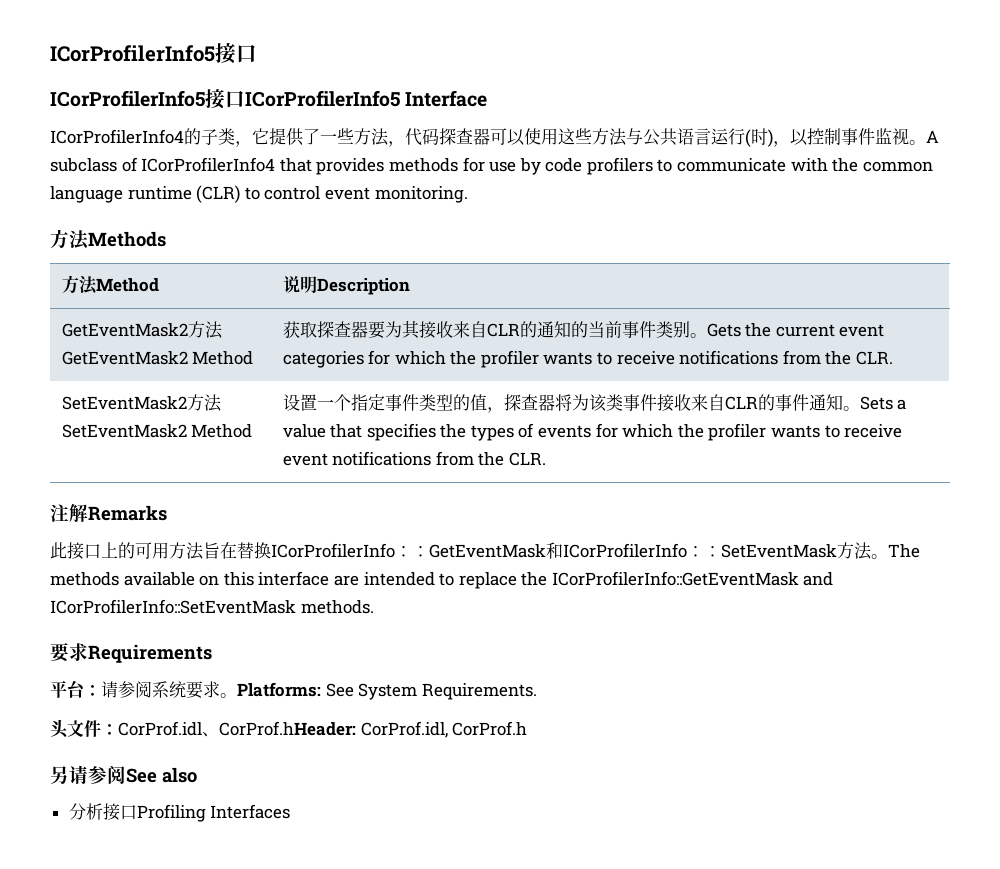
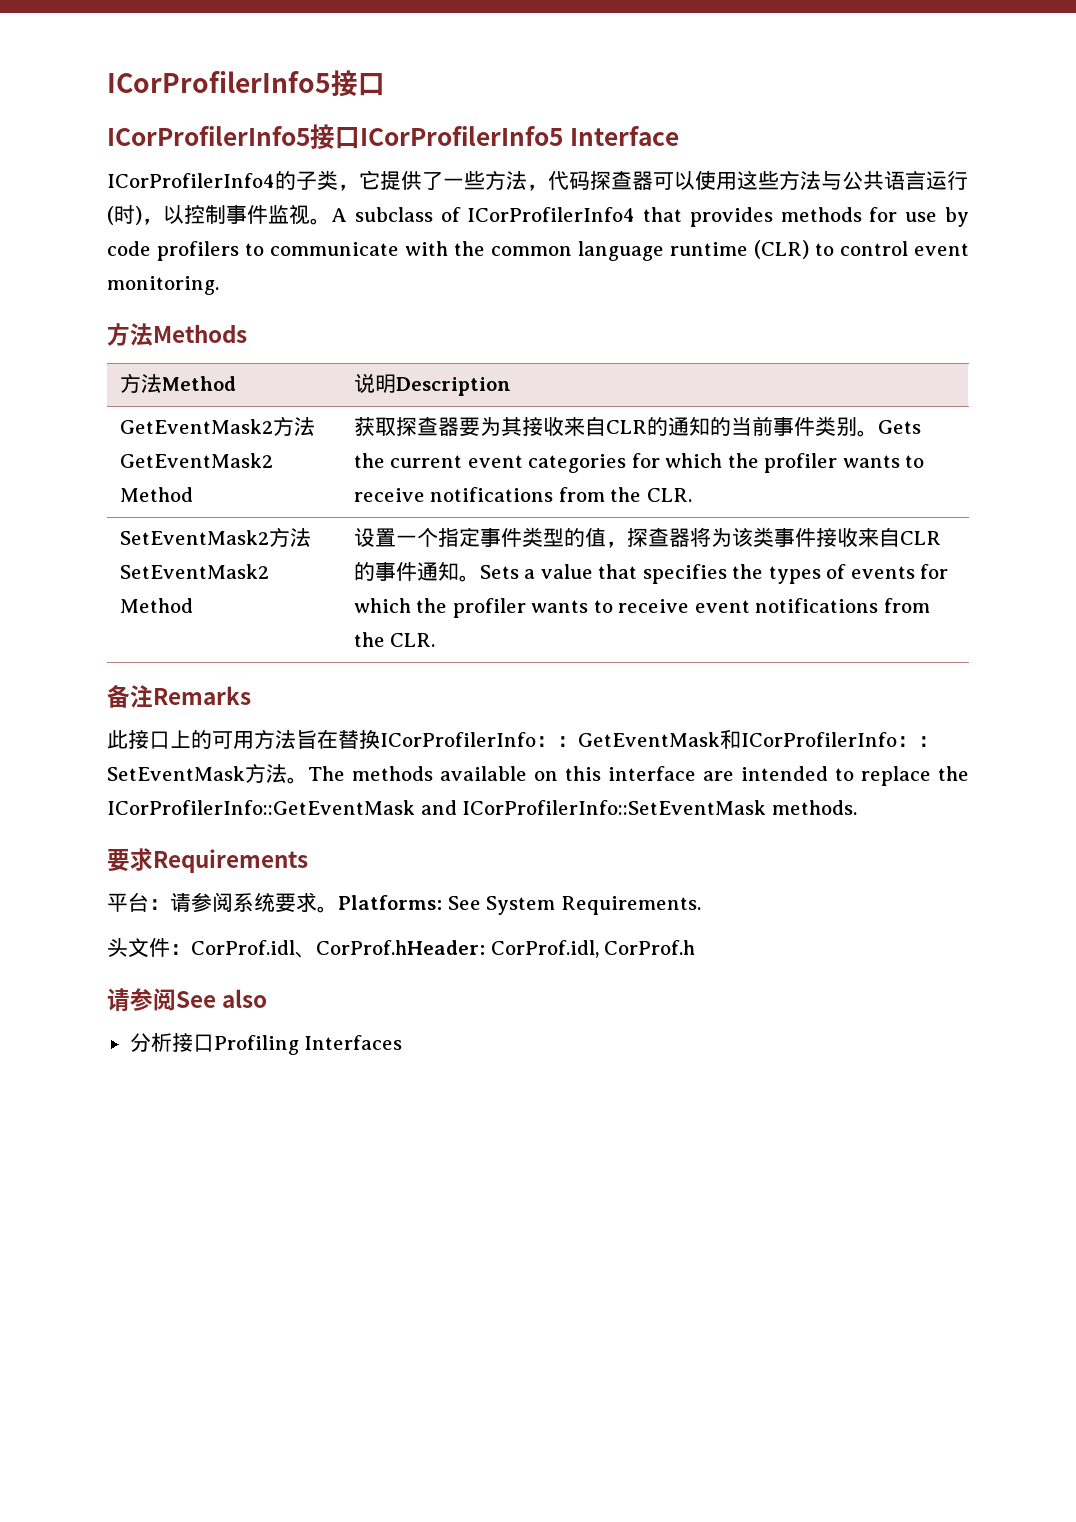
- 注解Remarks
+ 备注Remarks
- 另请参阅See also
+ 请参阅See also

